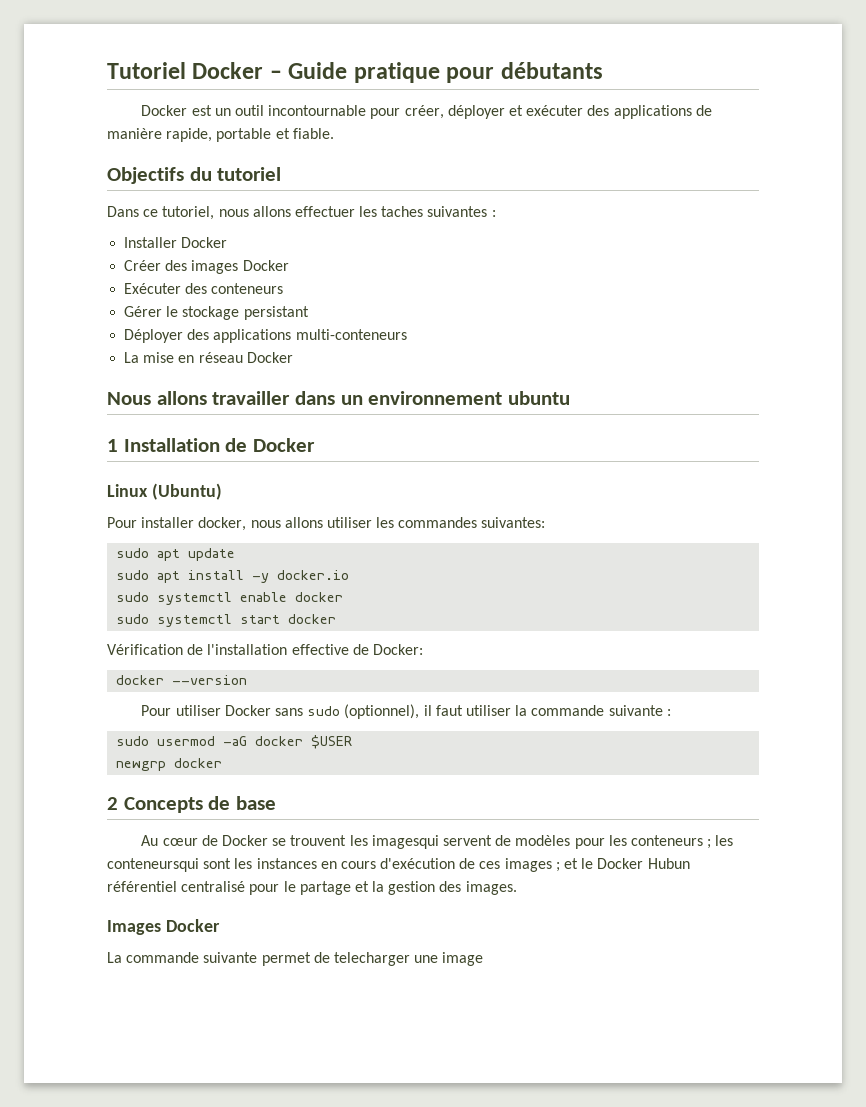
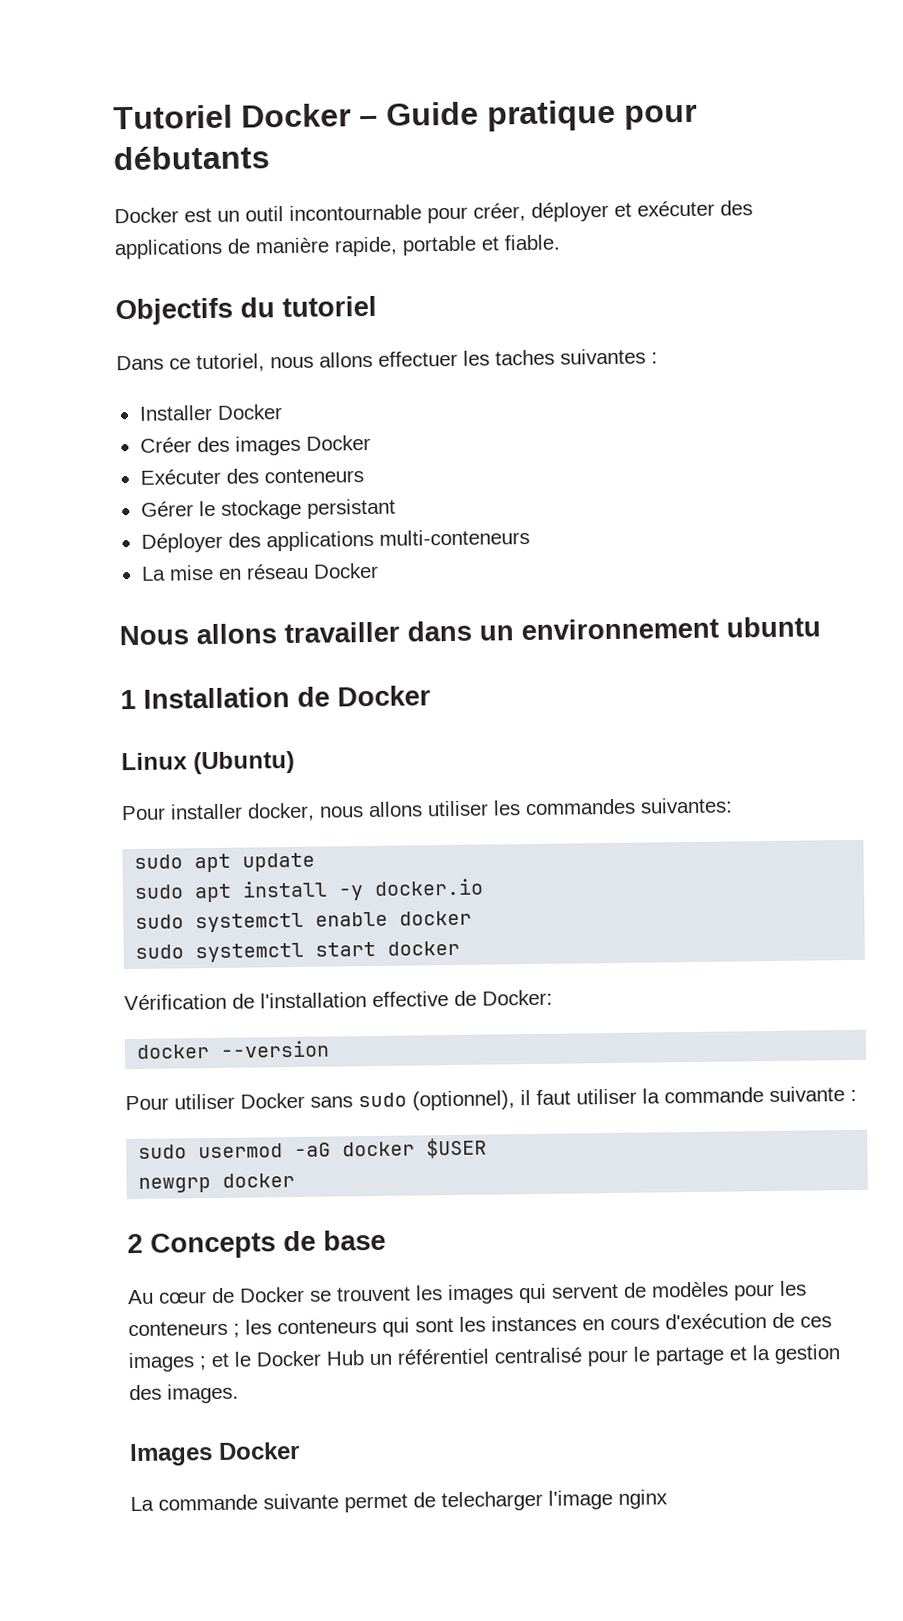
- Au cœur de Docker se trouvent les imagesqui servent de modèles pour les conteneurs ; les conteneursqui sont les instances en cours d'exécution de ces images ; et le Docker Hubun référentiel centralisé pour le partage et la gestion des images.
+ Au cœur de Docker se trouvent les images qui servent de modèles pour les conteneurs ; les conteneurs qui sont les instances en cours d'exécution de ces images ; et le Docker Hub un référentiel centralisé pour le partage et la gestion des images.
- La commande suivante permet de telecharger une image
+ La commande suivante permet de telecharger l'image nginx

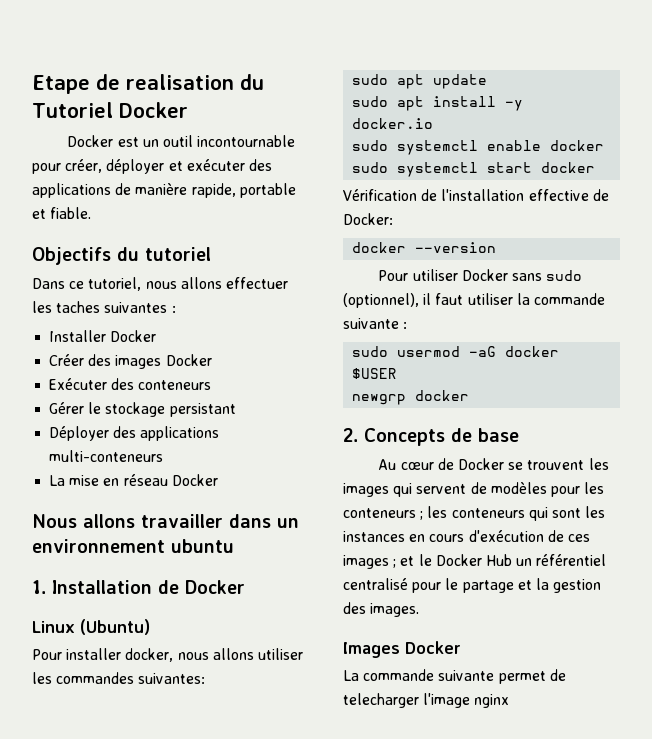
- Tutoriel Docker – Guide pratique pour débutants
+ Etape de realisation du Tutoriel Docker
- 1 Installation de Docker
+ 1. Installation de Docker
- 2 Concepts de base
+ 2. Concepts de base

